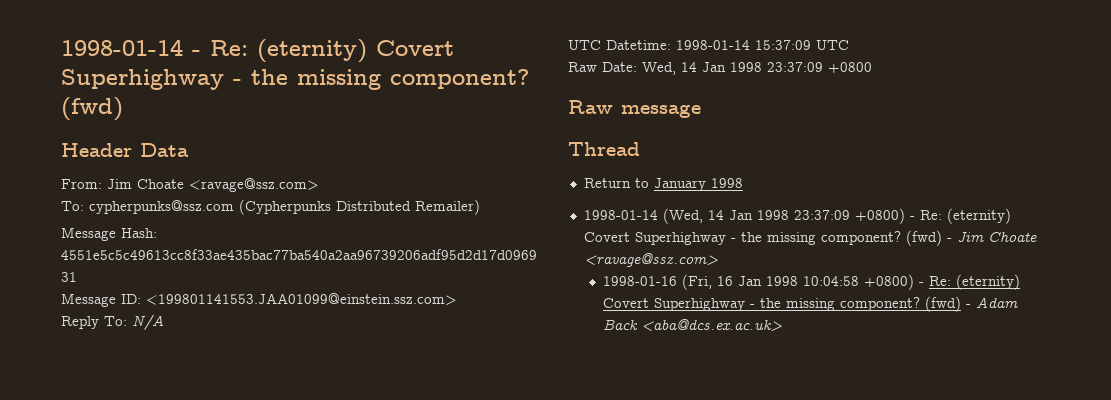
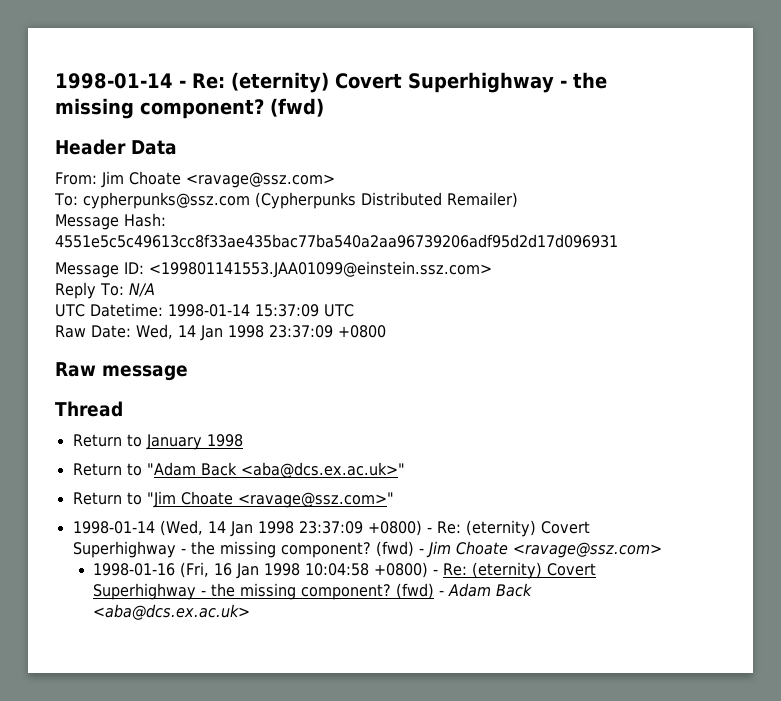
+ Return to "Adam Back <aba@dcs.ex.ac.uk>"
+ Return to "Jim Choate <ravage@ssz.com>"

